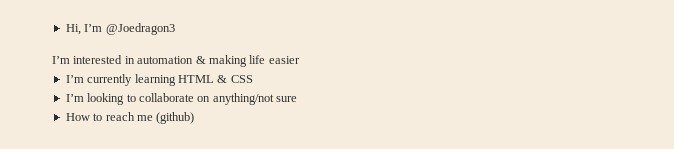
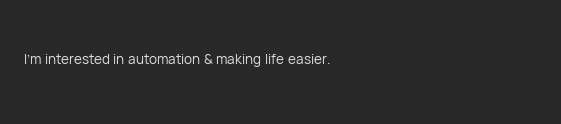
- Hi, I’m @Joedragon3
- I’m interested in automation & making life easier
- I’m currently learning HTML & CSS
- I’m looking to collaborate on anything/not sure
- How to reach me (github)
+ I’m interested in automation & making life easier.

